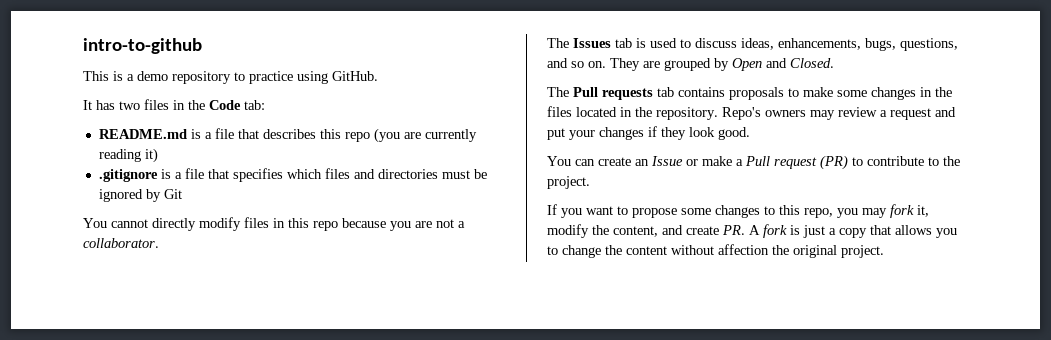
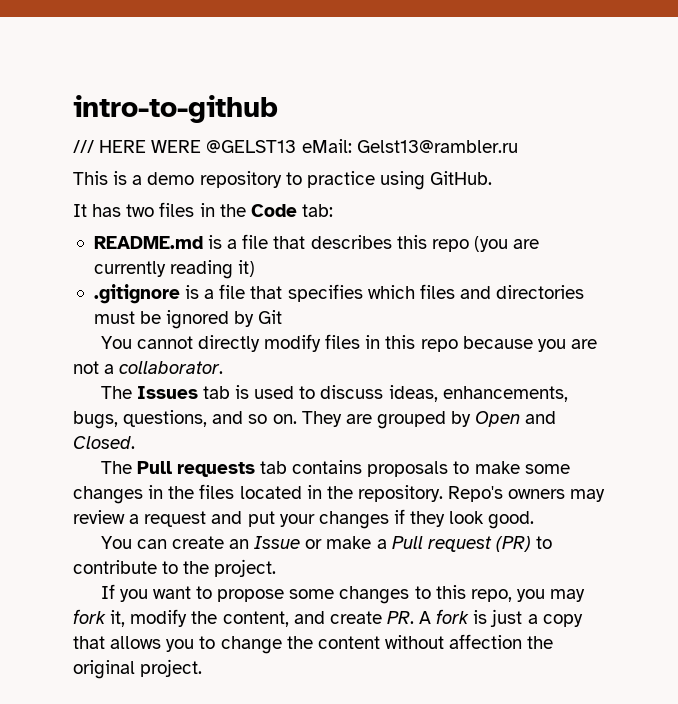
+ /// HERE WERE @GELST13 eMail: Gelst13@rambler.ru

